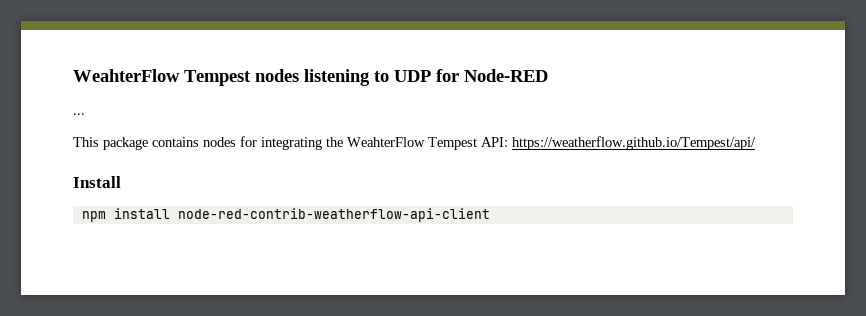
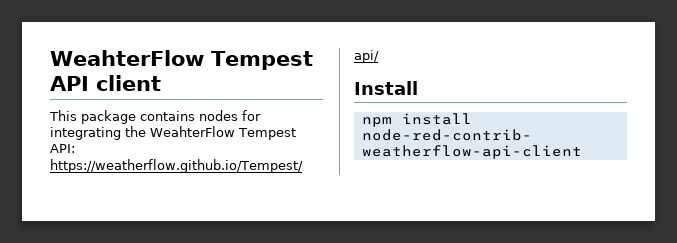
- WeahterFlow Tempest nodes listening to UDP for Node-RED
- ...
+ WeahterFlow Tempest API client

